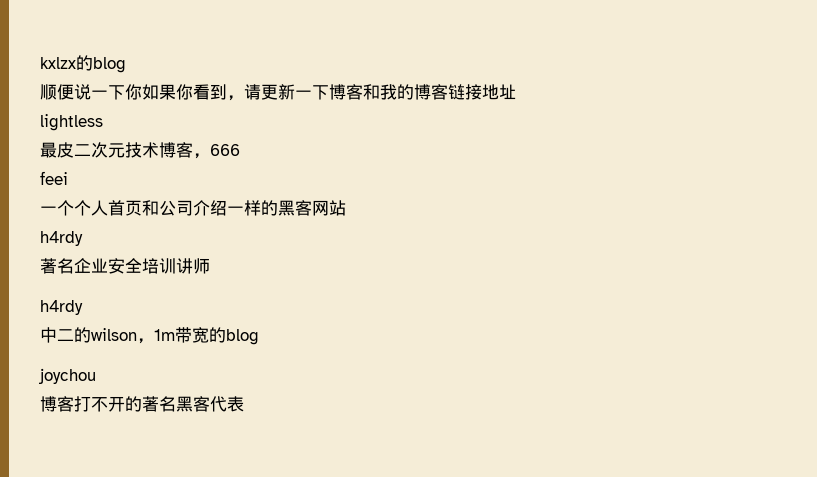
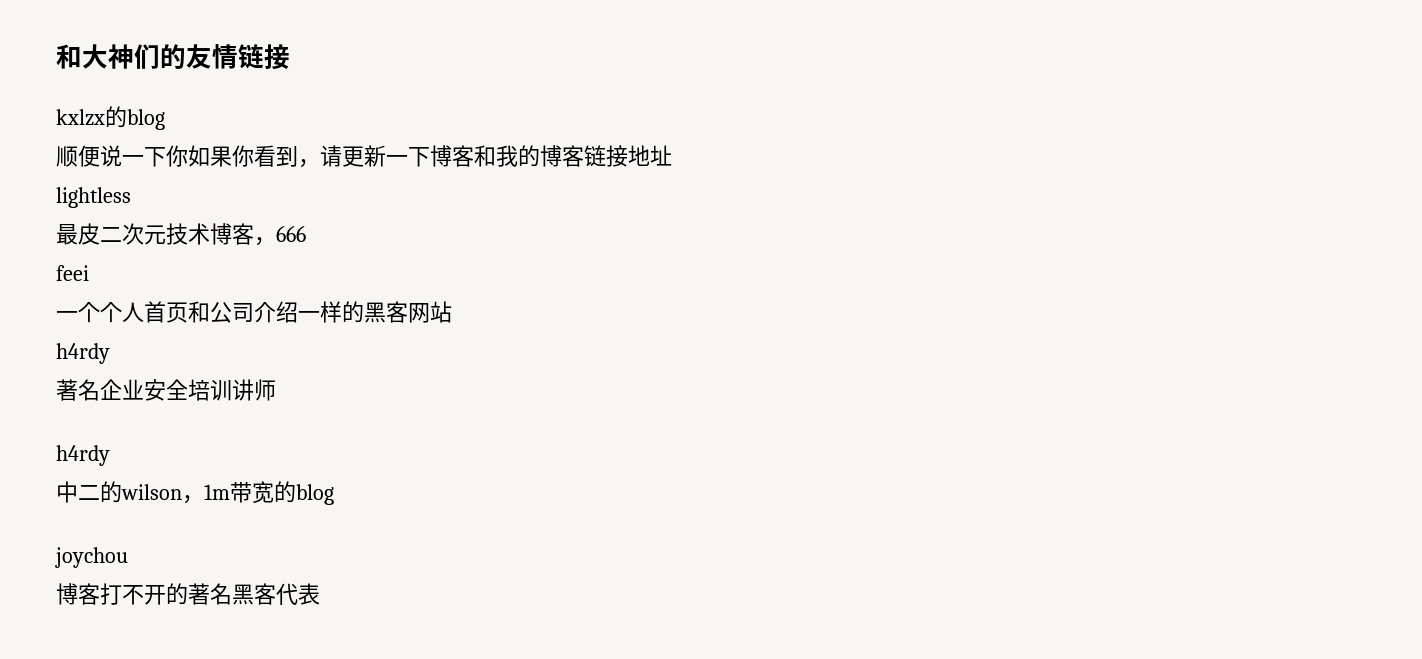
+ 和大神们的友情链接

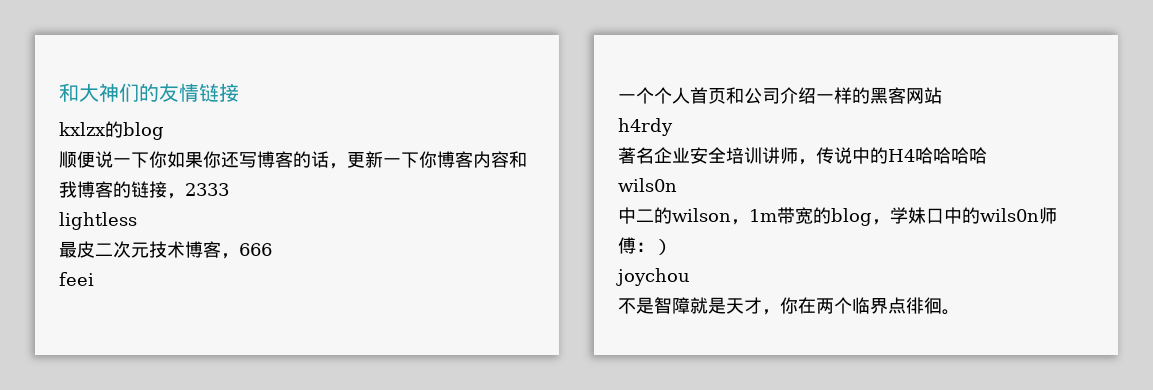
- 顺便说一下你如果你看到，请更新一下博客和我的博客链接地址
+ 顺便说一下你如果你还写博客的话，更新一下你博客内容和我博客的链接，2333
- 著名企业安全培训讲师
- h4rdy
+ 著名企业安全培训讲师，传说中的H4哈哈哈哈
+ wils0n
- 中二的wilson，1m带宽的blog
+ 中二的wilson，1m带宽的blog，学妹口中的wils0n师傅：）
  joychou
- 博客打不开的著名黑客代表
+ 不是智障就是天才，你在两个临界点徘徊。

